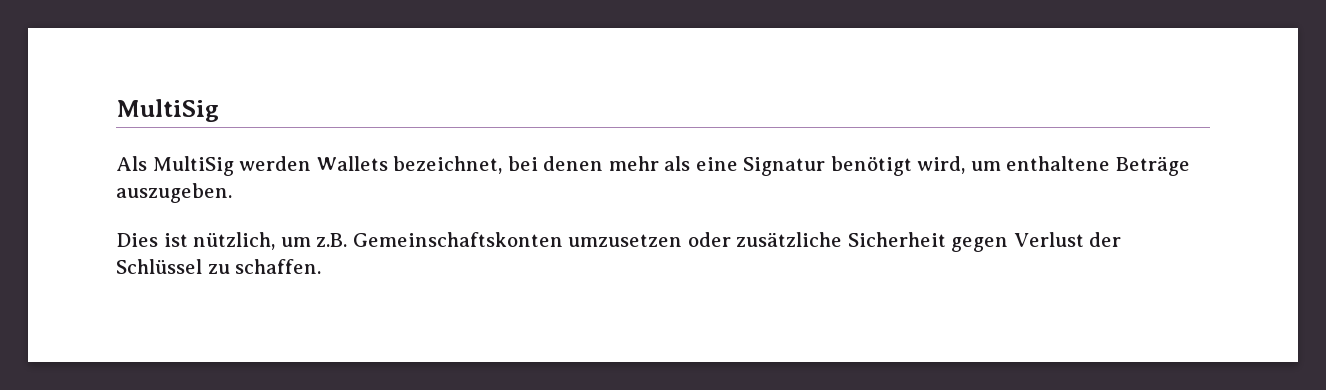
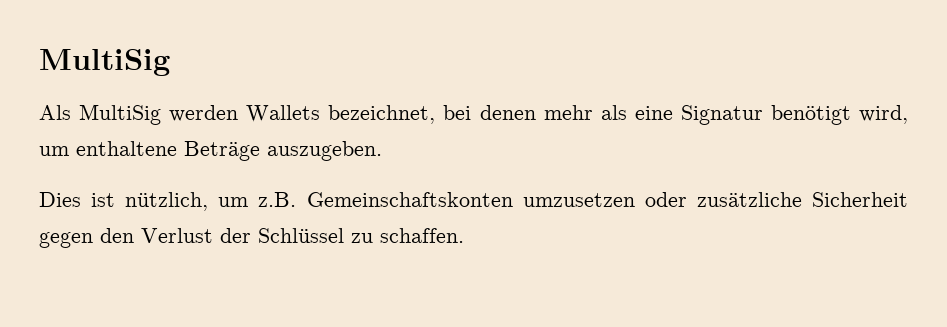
- Dies ist nützlich, um z.B. Gemeinschaftskonten umzusetzen oder zusätzliche Sicherheit gegen Verlust der Schlüssel zu schaffen.
+ Dies ist nützlich, um z.B. Gemeinschaftskonten umzusetzen oder zusätzliche Sicherheit gegen den Verlust der Schlüssel zu schaffen.

